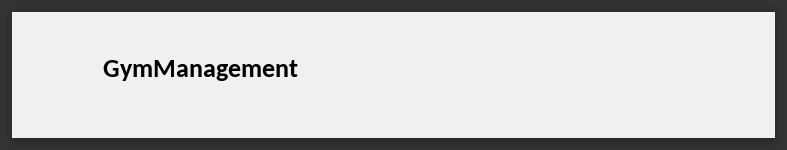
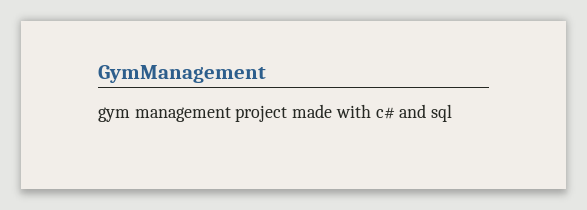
+ gym management project made with c# and sql

